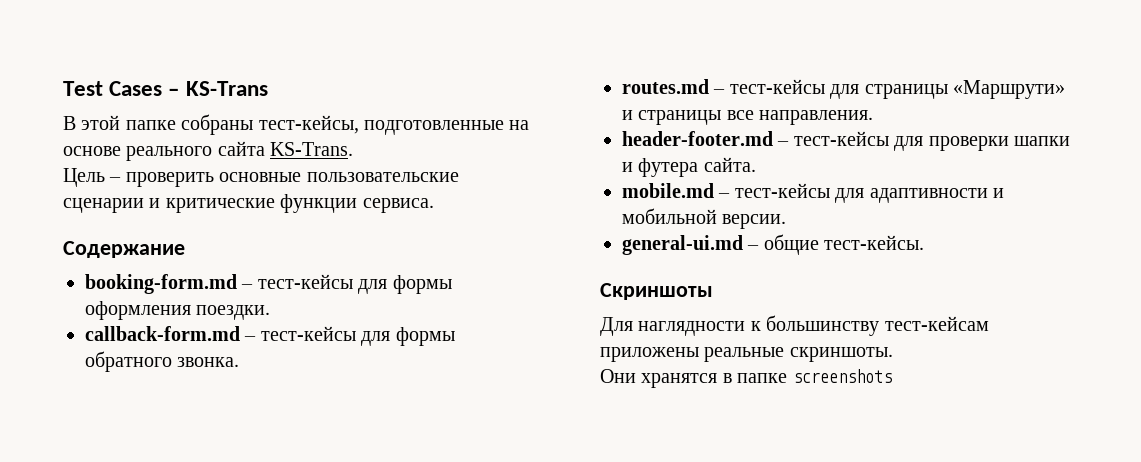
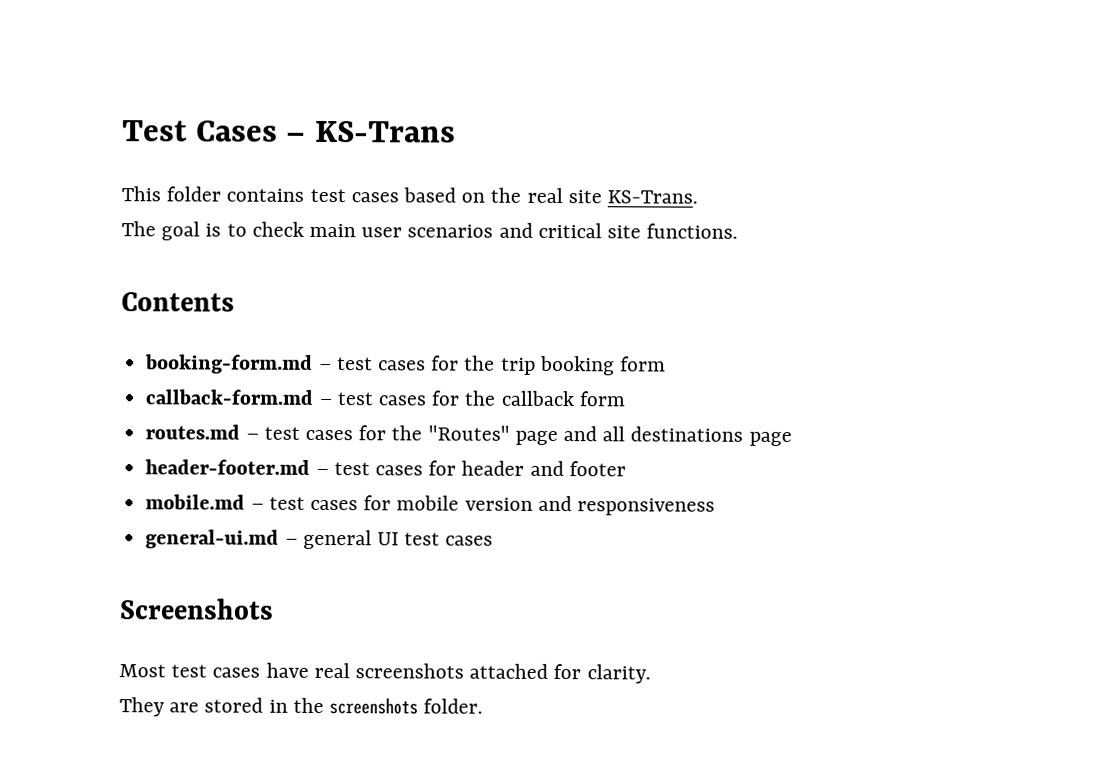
- В этой папке собраны тест-кейсы, подготовленные на основе реального сайта KS-Trans.
- Цель – проверить основные пользовательские сценарии и критические функции сервиса.
- Содержание
- booking-form.md – тест-кейсы для формы оформления поездки.
- callback-form.md – тест-кейсы для формы обратного звонка.
- routes.md – тест-кейсы для страницы «Маршрути» и страницы все направления.
- header-footer.md – тест-кейсы для проверки шапки и футера сайта.
- mobile.md – тест-кейсы для адаптивности и мобильной версии.
- general-ui.md – общие тест-кейсы.
- Скриншоты
- Для наглядности к большинству тест-кейсам приложены реальные скриншоты.
- Они хранятся в папке screenshots
+ This folder contains test cases based on the real site KS-Trans.
+ The goal is to check main user scenarios and critical site functions.
+ Contents
+ booking-form.md – test cases for the trip booking form
+ callback-form.md – test cases for the callback form
+ routes.md – test cases for the "Routes" page and all destinations page
+ header-footer.md – test cases for header and footer
+ mobile.md – test cases for mobile version and responsiveness
+ general-ui.md – general UI test cases
+ Screenshots
+ Most test cases have real screenshots attached for clarity.
+ They are stored in the screenshots folder.

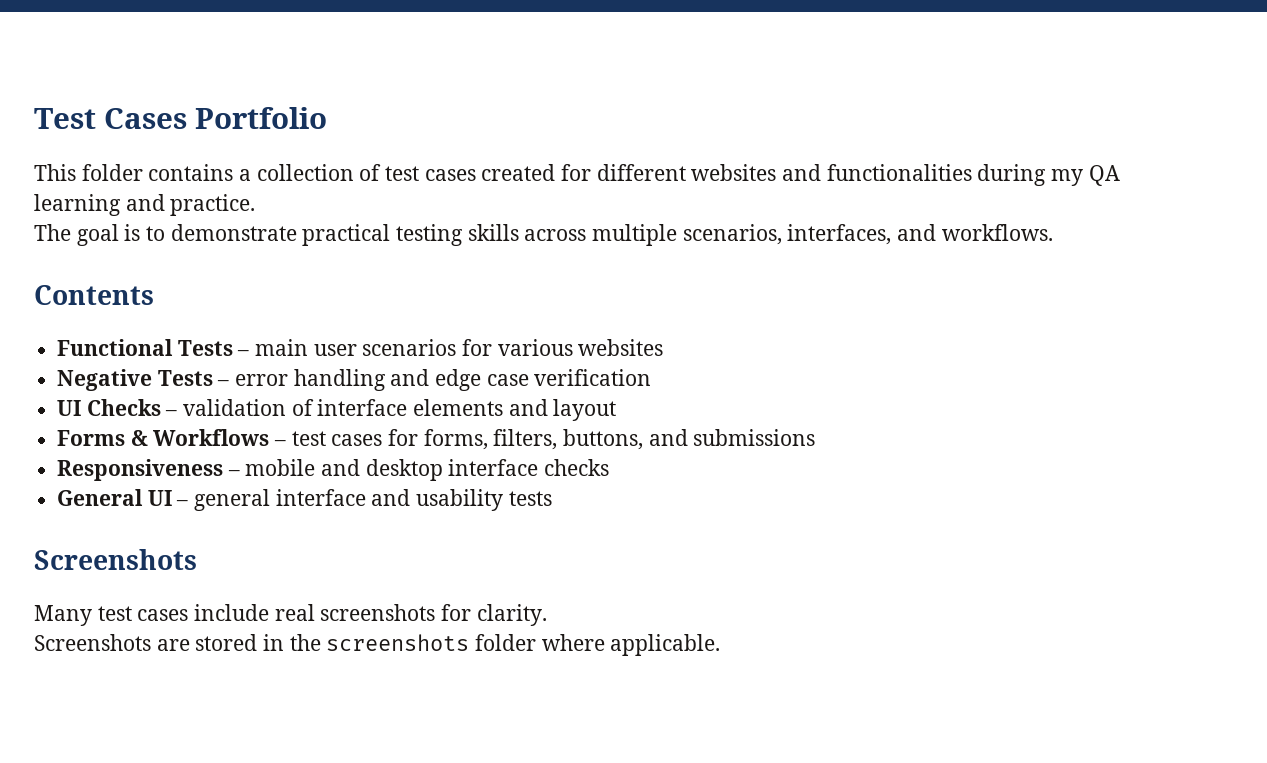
- Test Cases – KS-Trans
+ Test Cases Portfolio
- This folder contains test cases based on the real site KS-Trans.
- The goal is to check main user scenarios and critical site functions.
+ This folder contains a collection of test cases created for different websites and functionalities during my QA learning and practice.
+ The goal is to demonstrate practical testing skills across multiple scenarios, interfaces, and workflows.
  Contents
- booking-form.md – test cases for the trip booking form
- callback-form.md – test cases for the callback form
- routes.md – test cases for the "Routes" page and all destinations page
- header-footer.md – test cases for header and footer
- mobile.md – test cases for mobile version and responsiveness
- general-ui.md – general UI test cases
+ Functional Tests – main user scenarios for various websites
+ Negative Tests – error handling and edge case verification
+ UI Checks – validation of interface elements and layout
+ Forms & Workflows – test cases for forms, filters, buttons, and submissions
+ Responsiveness – mobile and desktop interface checks
+ General UI – general interface and usability tests
- Most test cases have real screenshots attached for clarity.
+ Many test cases include real screenshots for clarity.
- They are stored in the screenshots folder.
+ Screenshots are stored in the screenshots folder where applicable.

